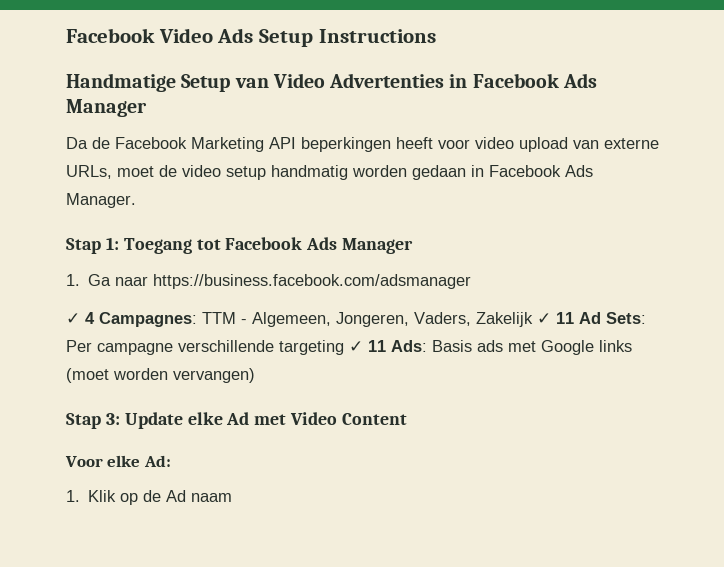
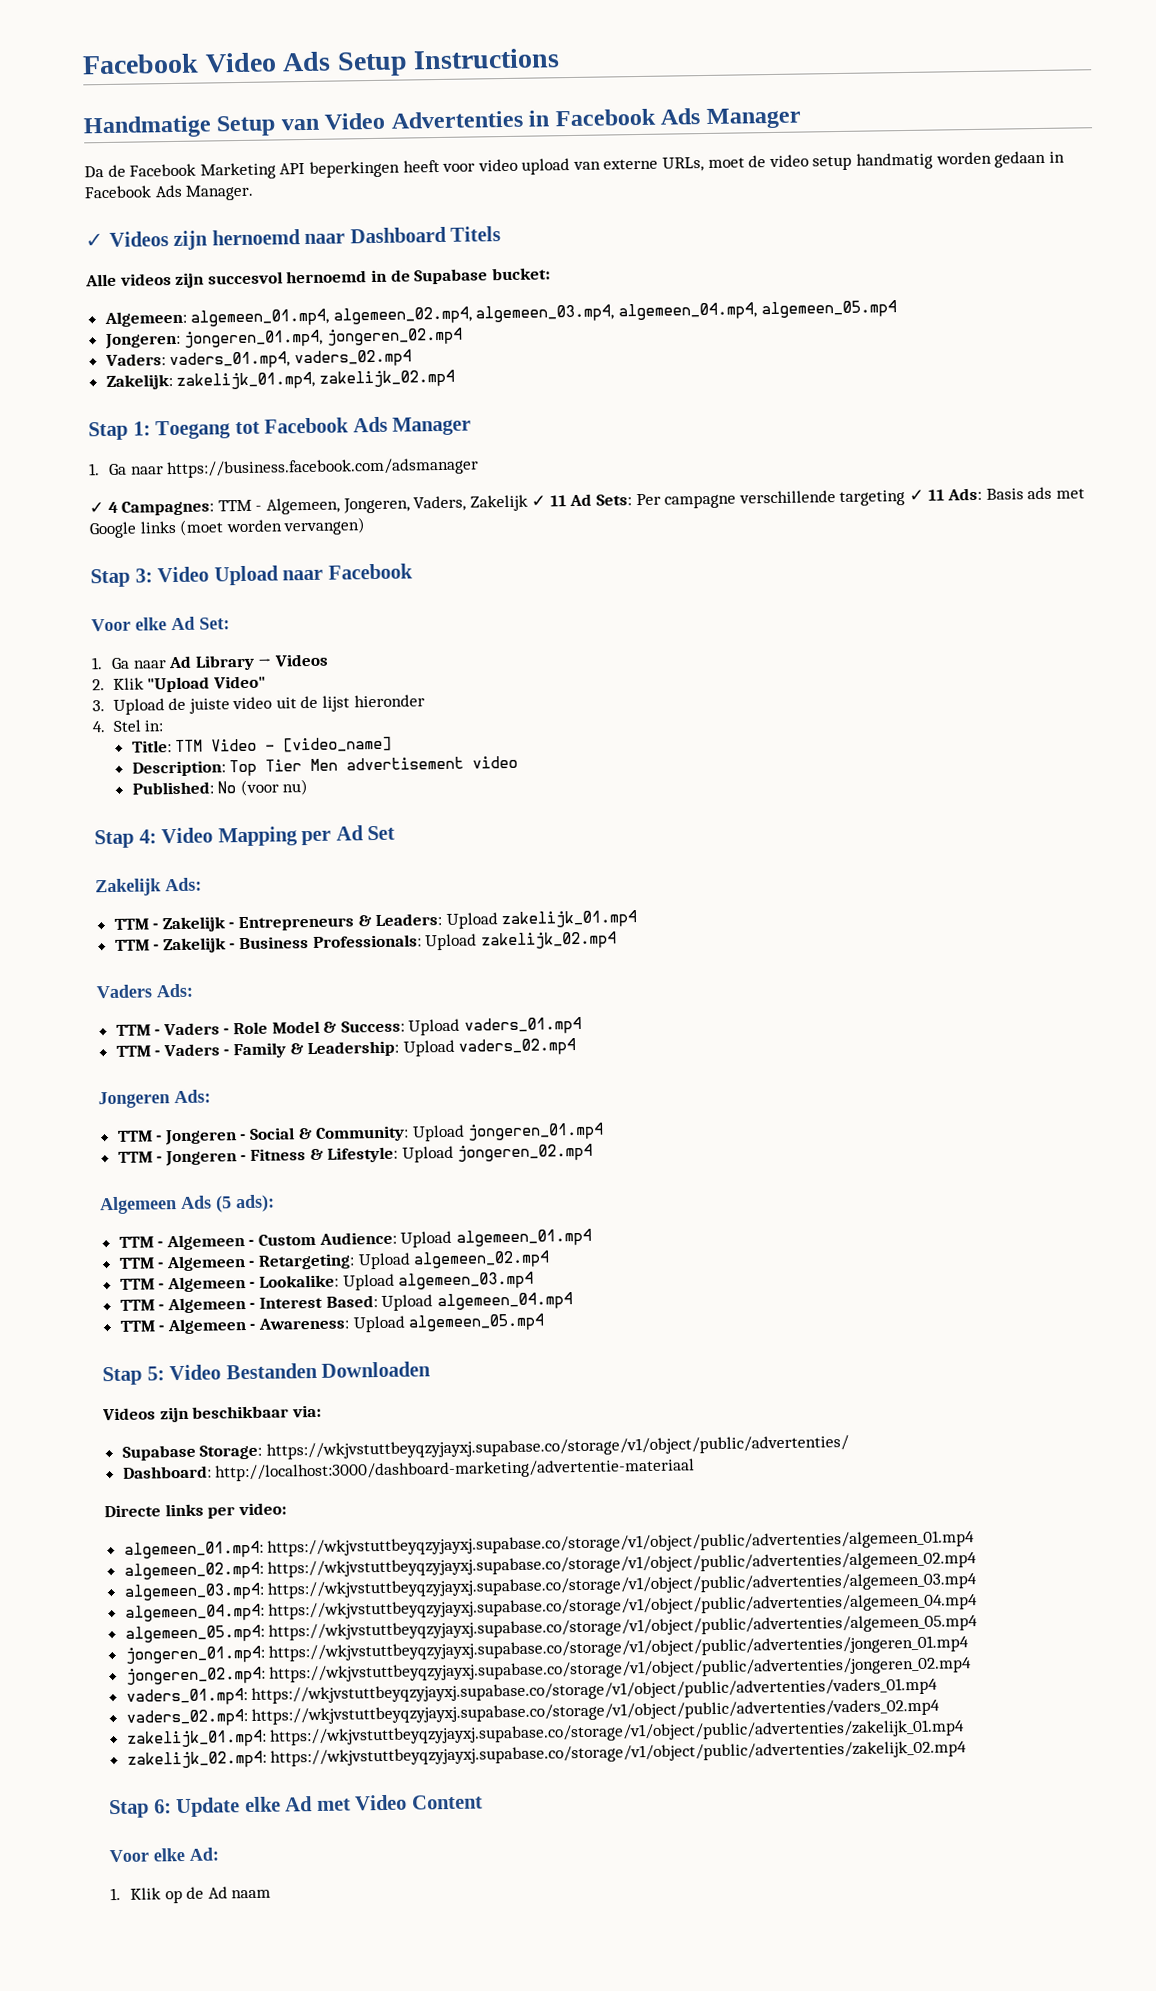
+ ✓ Videos zijn hernoemd naar Dashboard Titels
+ Alle videos zijn succesvol hernoemd in de Supabase bucket:
+ Algemeen: algemeen_01.mp4, algemeen_02.mp4, algemeen_03.mp4, algemeen_04.mp4, algemeen_05.mp4
+ Jongeren: jongeren_01.mp4, jongeren_02.mp4
+ Vaders: vaders_01.mp4, vaders_02.mp4
+ Zakelijk: zakelijk_01.mp4, zakelijk_02.mp4
- Stap 3: Update elke Ad met Video Content
+ Stap 3: Video Upload naar Facebook
+ Voor elke Ad Set:
+ 1. Ga naar Ad Library → Videos
+ 2. Klik "Upload Video"
+ 3. Upload de juiste video uit de lijst hieronder
+ 4. Stel in:
+ Title: TTM Video - [video_name]
+ Description: Top Tier Men advertisement video
+ Published: No (voor nu)
+ Stap 4: Video Mapping per Ad Set
+ Zakelijk Ads:
+ TTM - Zakelijk - Entrepreneurs & Leaders: Upload zakelijk_01.mp4
+ TTM - Zakelijk - Business Professionals: Upload zakelijk_02.mp4
+ Vaders Ads:
+ TTM - Vaders - Role Model & Success: Upload vaders_01.mp4
+ TTM - Vaders - Family & Leadership: Upload vaders_02.mp4
+ Jongeren Ads:
+ TTM - Jongeren - Social & Community: Upload jongeren_01.mp4
+ TTM - Jongeren - Fitness & Lifestyle: Upload jongeren_02.mp4
+ Algemeen Ads (5 ads):
+ TTM - Algemeen - Custom Audience: Upload algemeen_01.mp4
+ TTM - Algemeen - Retargeting: Upload algemeen_02.mp4
+ TTM - Algemeen - Lookalike: Upload algemeen_03.mp4
+ TTM - Algemeen - Interest Based: Upload algemeen_04.mp4
+ TTM - Algemeen - Awareness: Upload algemeen_05.mp4
+ Stap 5: Video Bestanden Downloaden
+ Videos zijn beschikbaar via:
+ Supabase Storage: https://wkjvstuttbeyqzyjayxj.supabase.co/storage/v1/object/public/advertenties/
+ Dashboard: http://localhost:3000/dashboard-marketing/advertentie-materiaal
+ Directe links per video:
+ algemeen_01.mp4: https://wkjvstuttbeyqzyjayxj.supabase.co/storage/v1/object/public/advertenties/algemeen_01.mp4
+ algemeen_02.mp4: https://wkjvstuttbeyqzyjayxj.supabase.co/storage/v1/object/public/advertenties/algemeen_02.mp4
+ algemeen_03.mp4: https://wkjvstuttbeyqzyjayxj.supabase.co/storage/v1/object/public/advertenties/algemeen_03.mp4
+ algemeen_04.mp4: https://wkjvstuttbeyqzyjayxj.supabase.co/storage/v1/object/public/advertenties/algemeen_04.mp4
+ algemeen_05.mp4: https://wkjvstuttbeyqzyjayxj.supabase.co/storage/v1/object/public/advertenties/algemeen_05.mp4
+ jongeren_01.mp4: https://wkjvstuttbeyqzyjayxj.supabase.co/storage/v1/object/public/advertenties/jongeren_01.mp4
+ jongeren_02.mp4: https://wkjvstuttbeyqzyjayxj.supabase.co/storage/v1/object/public/advertenties/jongeren_02.mp4
+ vaders_01.mp4: https://wkjvstuttbeyqzyjayxj.supabase.co/storage/v1/object/public/advertenties/vaders_01.mp4
+ vaders_02.mp4: https://wkjvstuttbeyqzyjayxj.supabase.co/storage/v1/object/public/advertenties/vaders_02.mp4
+ zakelijk_01.mp4: https://wkjvstuttbeyqzyjayxj.supabase.co/storage/v1/object/public/advertenties/zakelijk_01.mp4
+ zakelijk_02.mp4: https://wkjvstuttbeyqzyjayxj.supabase.co/storage/v1/object/public/advertenties/zakelijk_02.mp4
+ Stap 6: Update elke Ad met Video Content

